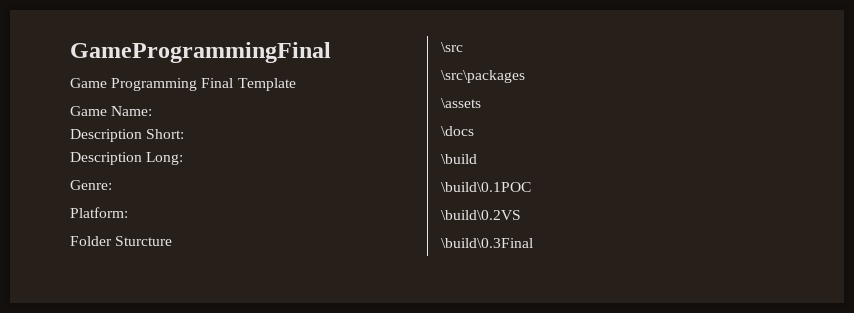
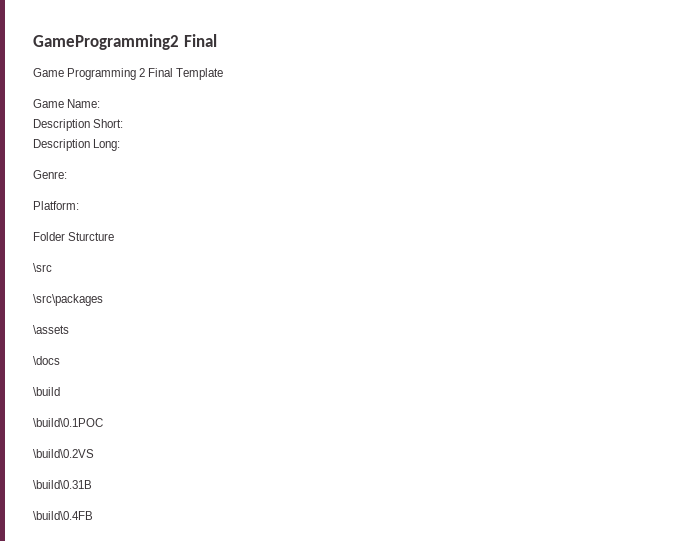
- GameProgrammingFinal
+ GameProgramming2 Final
- Game Programming Final Template
+ Game Programming 2 Final Template
- \build\0.3Final
+ \build\0.31B
+ \build\0.4FB

